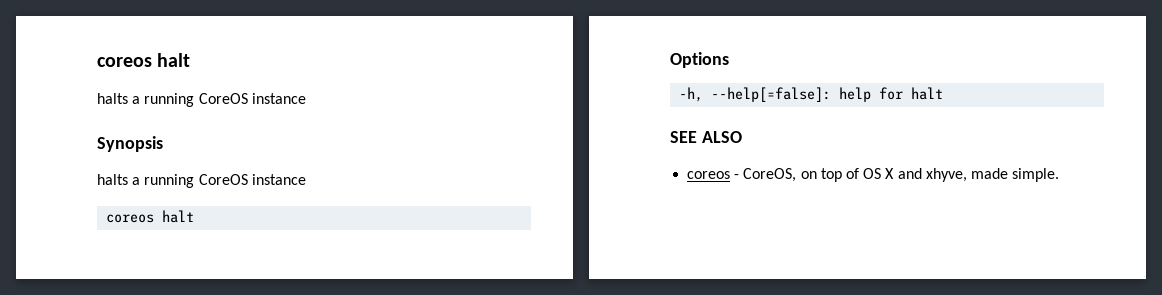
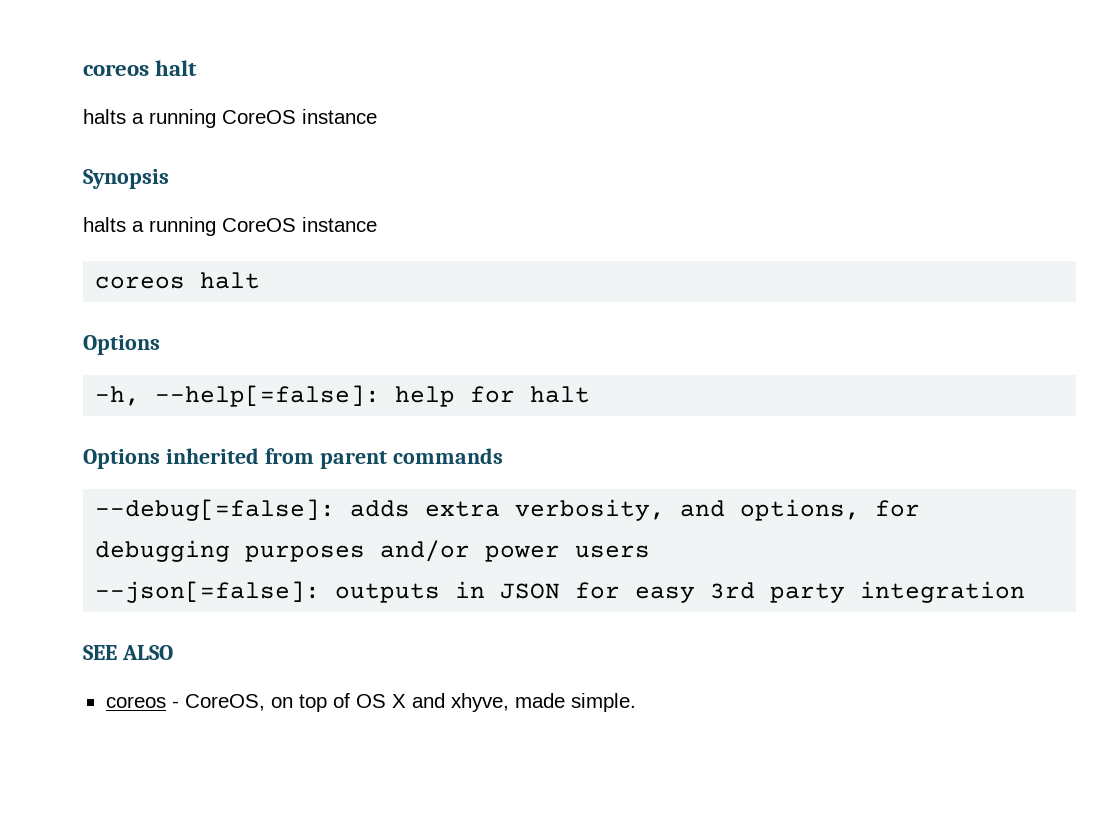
+ Options inherited from parent commands
+ --debug[=false]: adds extra verbosity, and options, for debugging purposes and/or power users
+ --json[=false]: outputs in JSON for easy 3rd party integration

